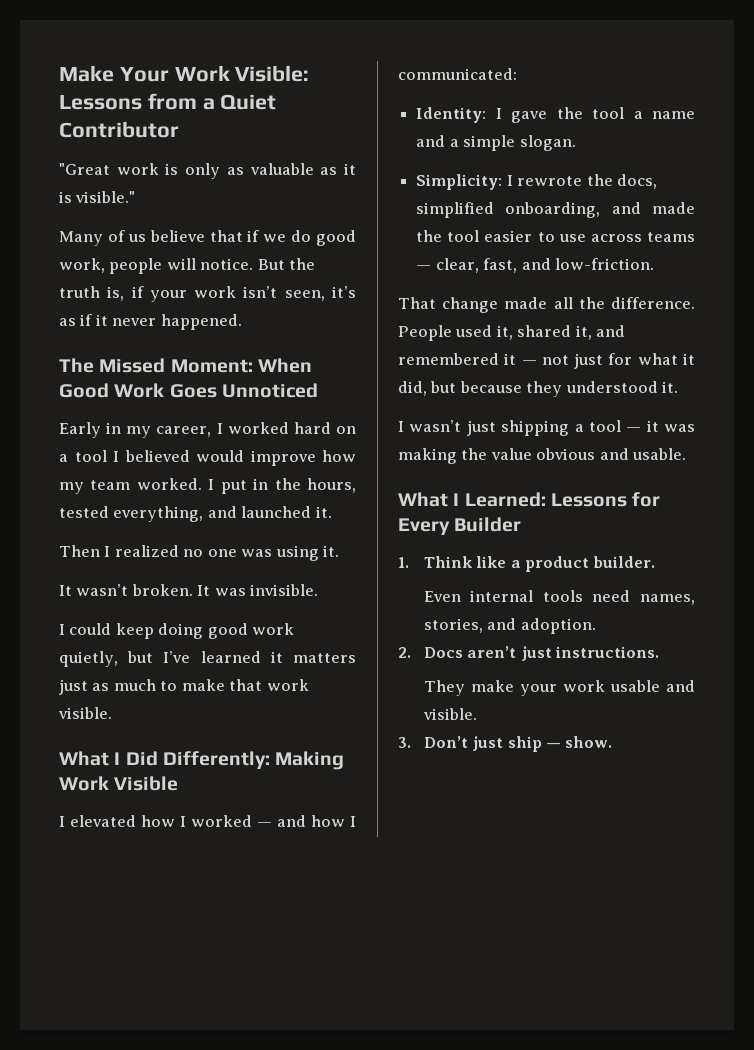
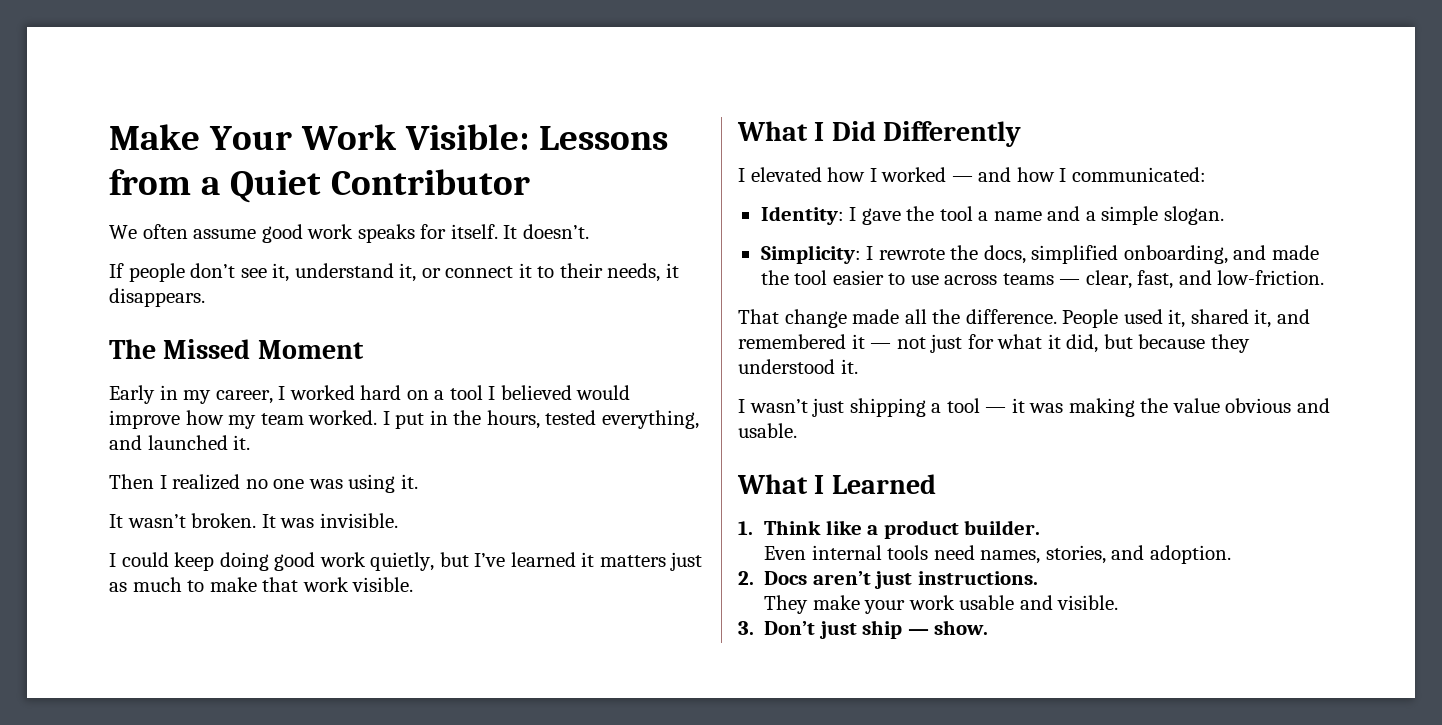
- "Great work is only as valuable as it is visible."
- Many of us believe that if we do good work, people will notice. But the truth is, if your work isn’t seen, it’s as if it never happened.
- The Missed Moment: When Good Work Goes Unnoticed
+ We often assume good work speaks for itself. It doesn’t.
+ If people don’t see it, understand it, or connect it to their needs, it disappears.
+ The Missed Moment
- What I Did Differently: Making Work Visible
+ What I Did Differently
- What I Learned: Lessons for Every Builder
+ What I Learned

